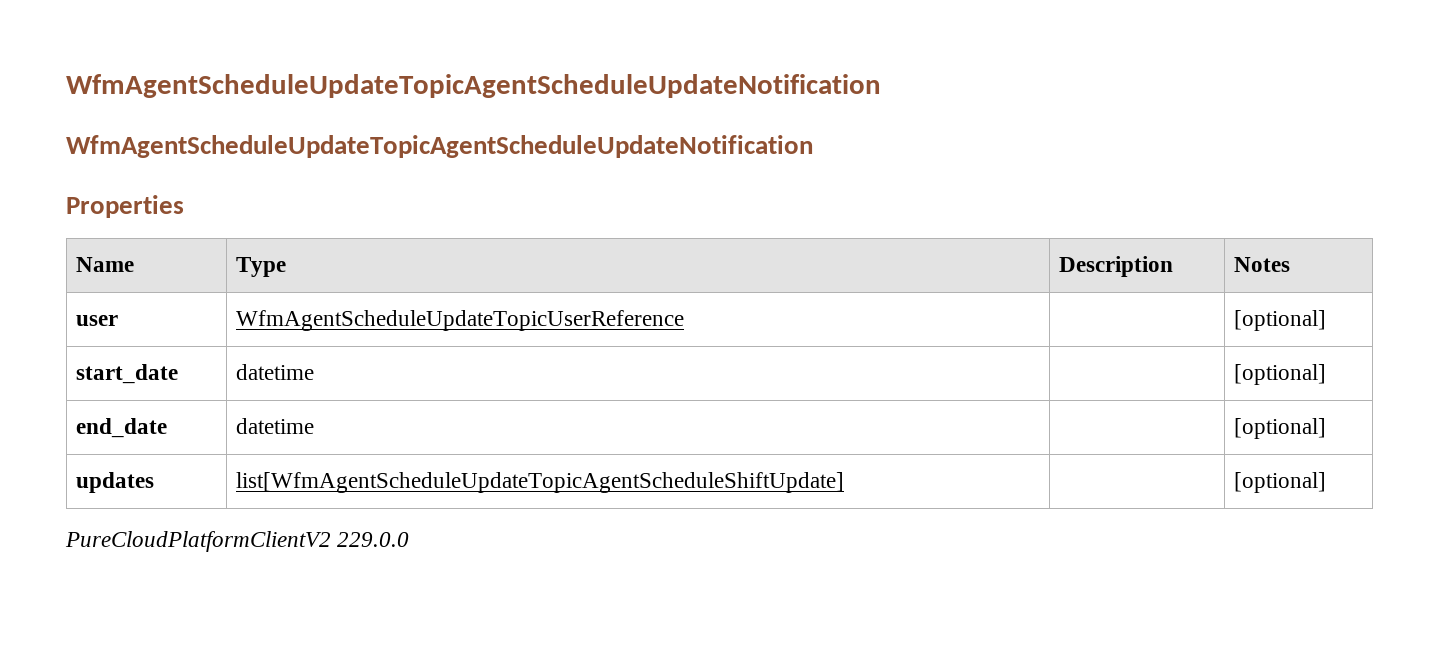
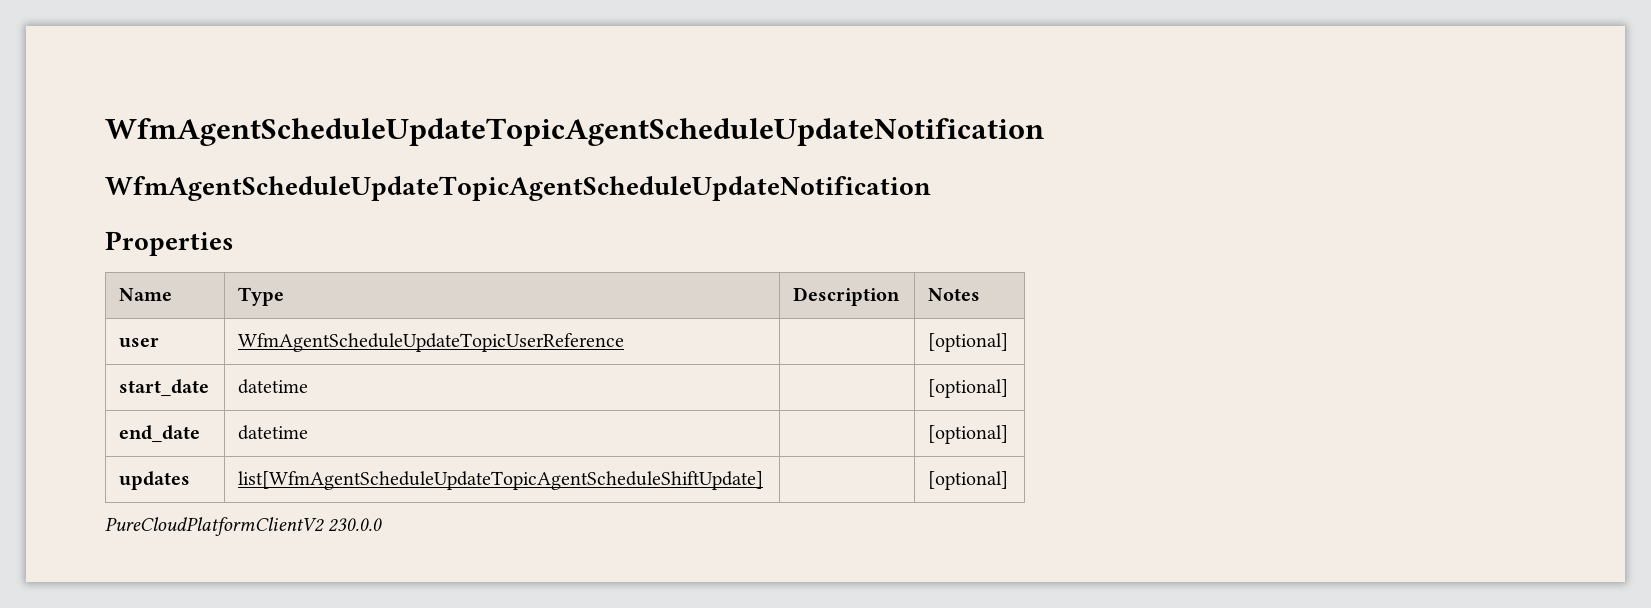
- PureCloudPlatformClientV2 229.0.0
+ PureCloudPlatformClientV2 230.0.0

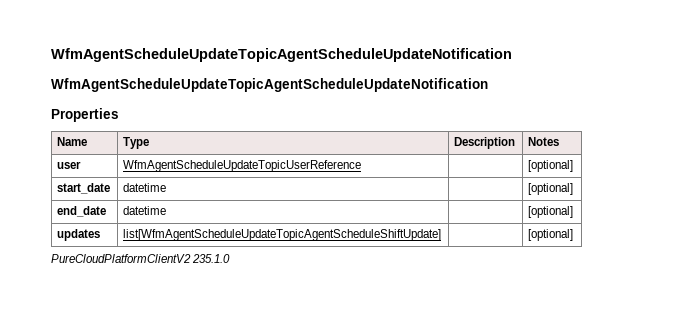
- PureCloudPlatformClientV2 230.0.0
+ PureCloudPlatformClientV2 235.1.0

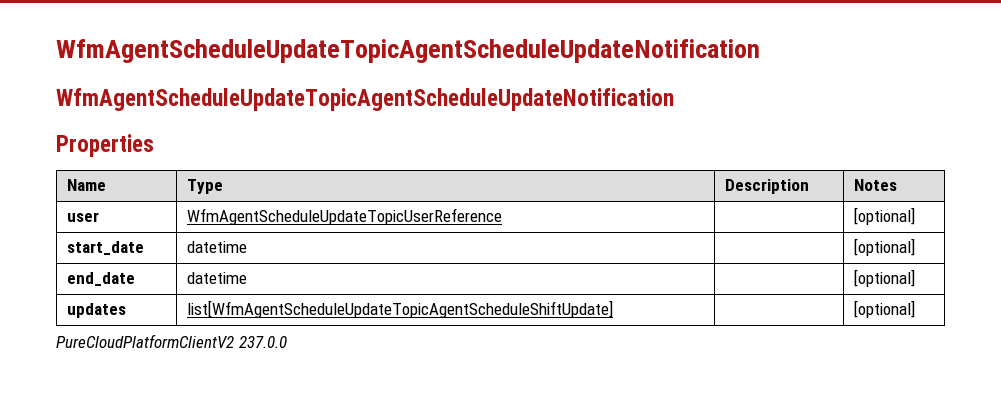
- PureCloudPlatformClientV2 235.1.0
+ PureCloudPlatformClientV2 237.0.0

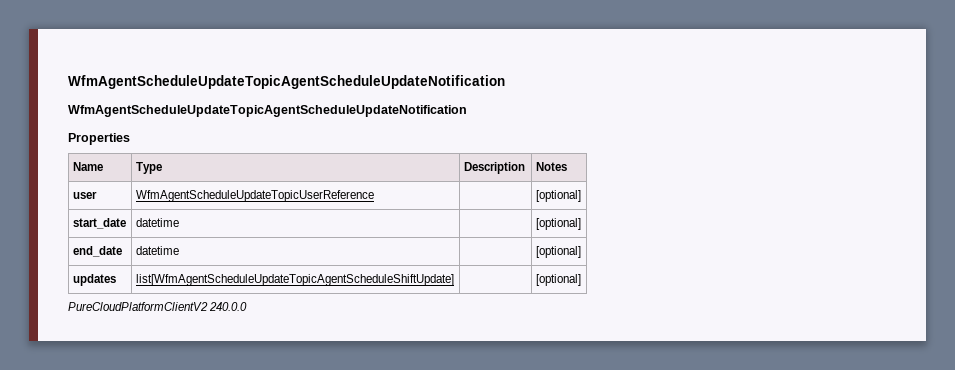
- PureCloudPlatformClientV2 237.0.0
+ PureCloudPlatformClientV2 240.0.0

